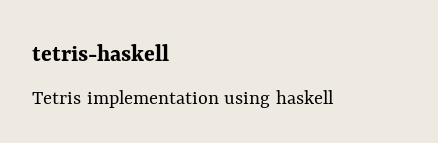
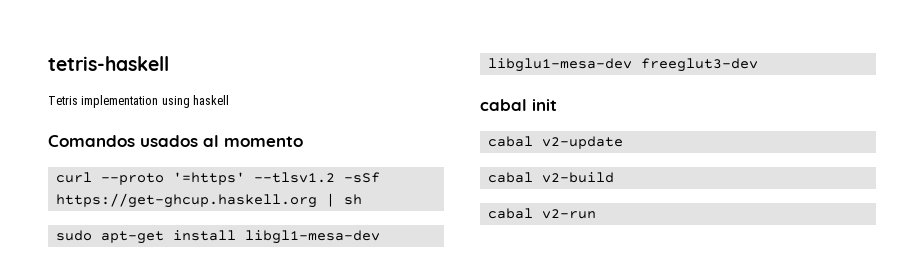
+ Comandos usados al momento
+ curl --proto '=https' --tlsv1.2 -sSf https://get-ghcup.haskell.org | sh
+ sudo apt-get install libgl1-mesa-dev libglu1-mesa-dev freeglut3-dev
+ cabal init
+ cabal v2-update
+ cabal v2-build
+ cabal v2-run

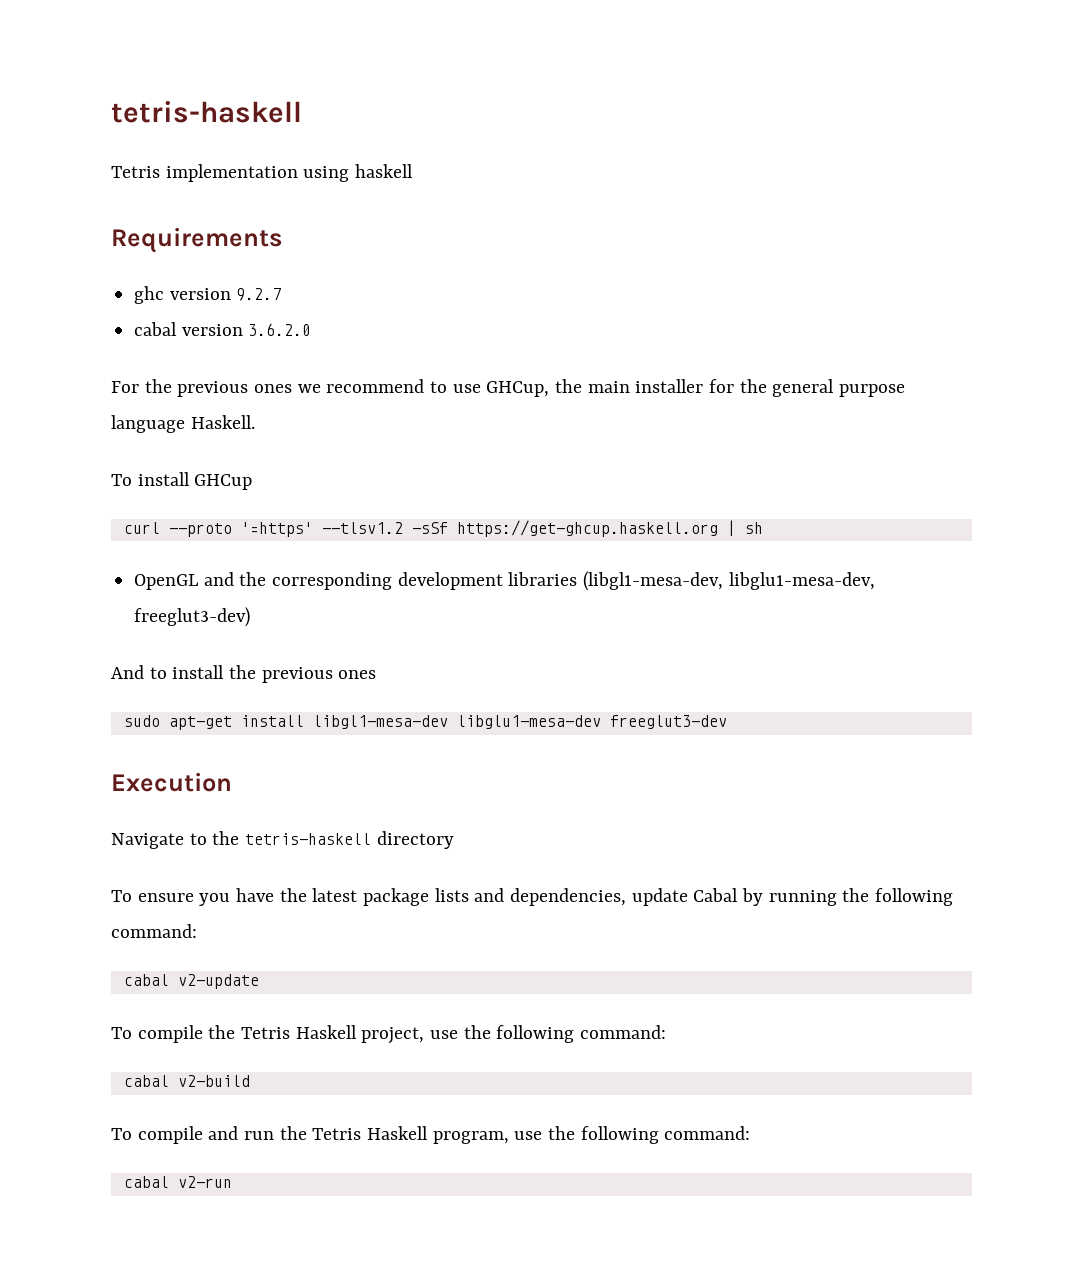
- Comandos usados al momento
+ Requirements
+ ghc version 9.2.7
+ cabal version 3.6.2.0
+ For the previous ones we recommend to use GHCup, the main installer for the general purpose language Haskell.
+ To install GHCup
+ OpenGL and the corresponding development libraries (libgl1-mesa-dev, libglu1-mesa-dev, freeglut3-dev)
+ And to install the previous ones
- cabal init
+ Execution
+ Navigate to the tetris-haskell directory
+ To ensure you have the latest package lists and dependencies, update Cabal by running the following command:
  cabal v2-update
+ To compile the Tetris Haskell project, use the following command:
  cabal v2-build
+ To compile and run the Tetris Haskell program, use the following command:

